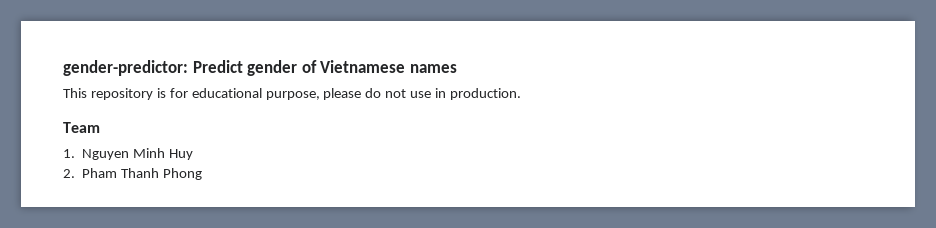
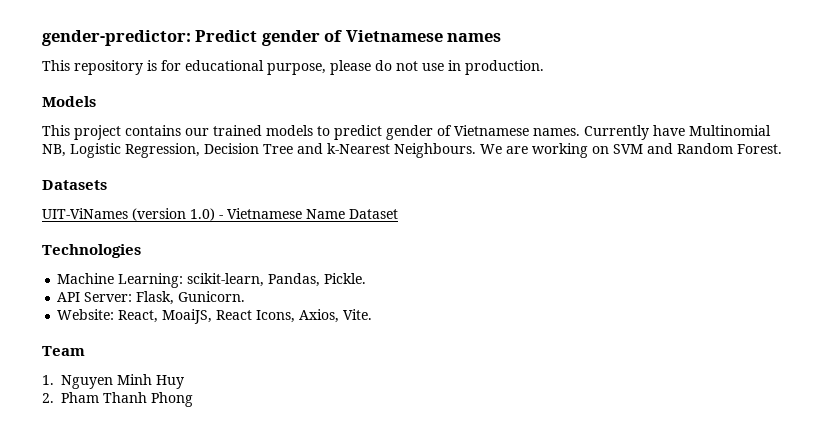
+ Models
+ This project contains our trained models to predict gender of Vietnamese names. Currently have Multinomial NB, Logistic Regression, Decision Tree and k-Nearest Neighbours. We are working on SVM and Random Forest.
+ Datasets
+ UIT-ViNames (version 1.0) - Vietnamese Name Dataset
+ Technologies
+ Machine Learning: scikit-learn, Pandas, Pickle.
+ API Server: Flask, Gunicorn.
+ Website: React, MoaiJS, React Icons, Axios, Vite.

